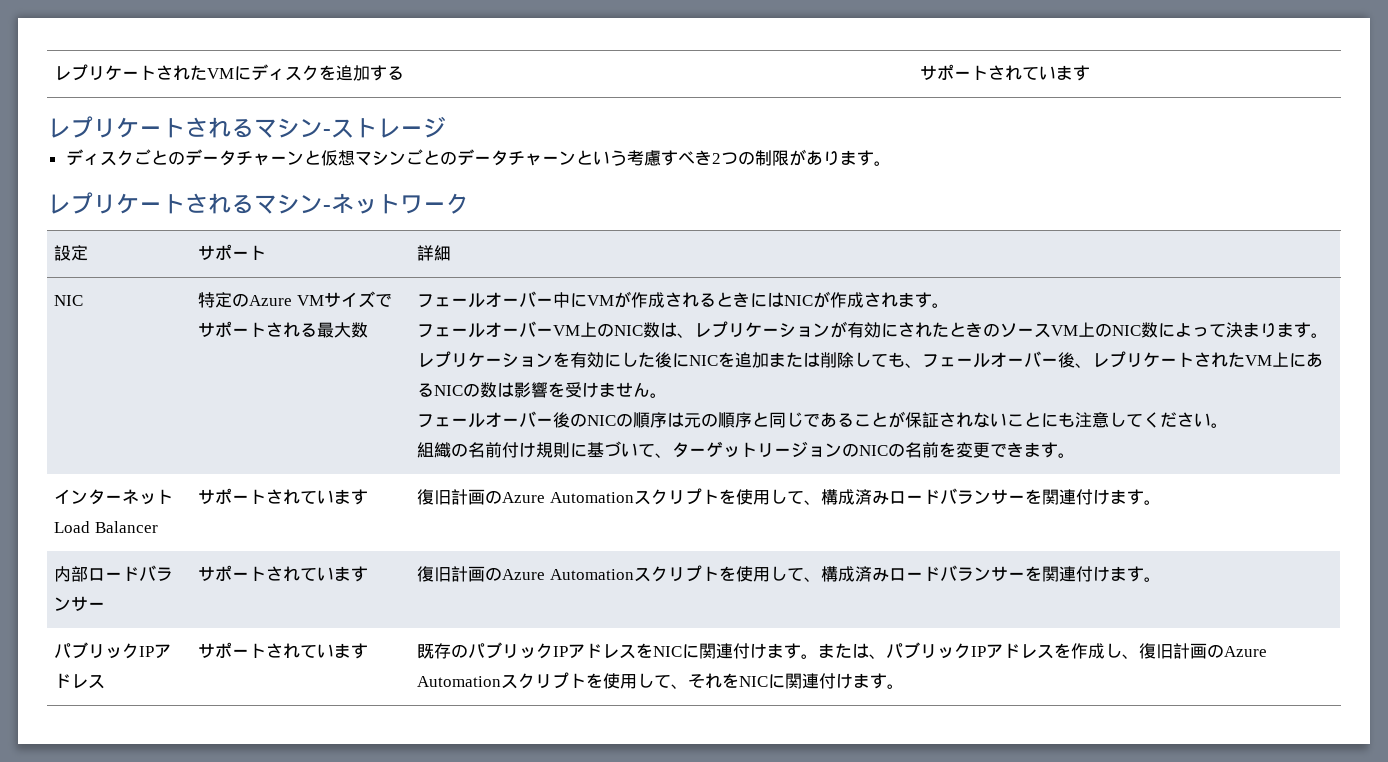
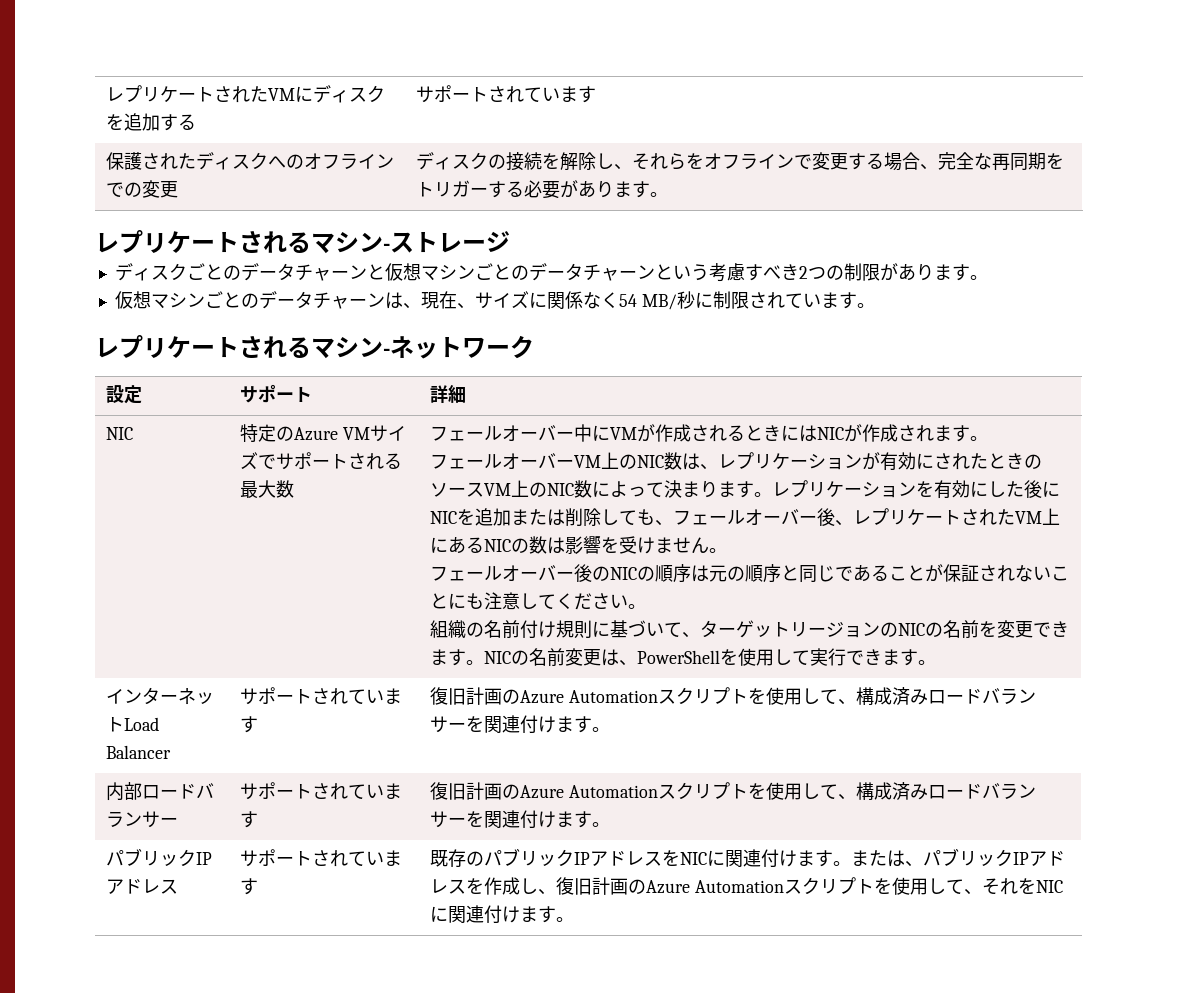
+ 保護されたディスクへのオフラインでの変更 | ディスクの接続を解除し、それらをオフラインで変更する場合、完全な再同期をトリガーする必要があります。
+ 仮想マシンごとのデータチャーンは、現在、サイズに関係なく54 MB/秒に制限されています。
+ NICの名前変更は、PowerShellを使用して実行できます。

